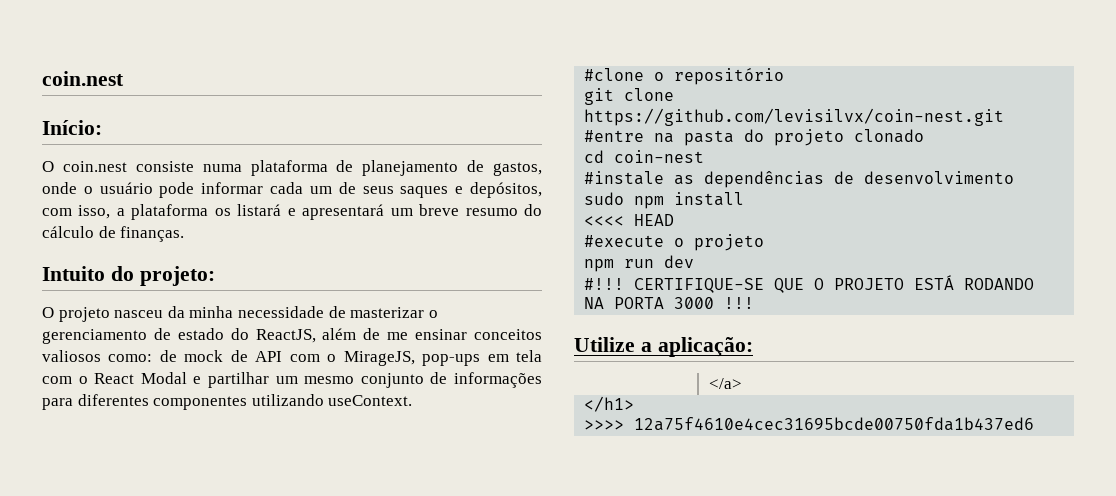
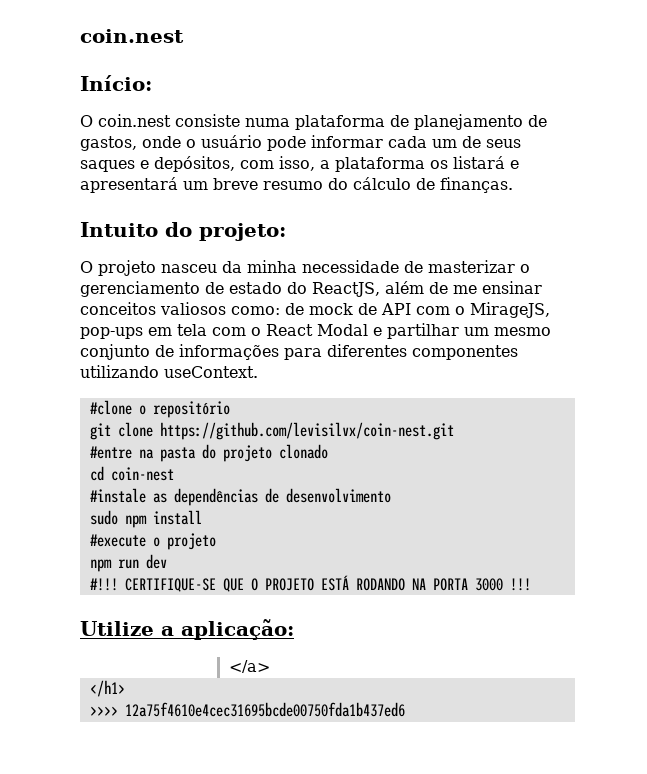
- <<<< HEAD

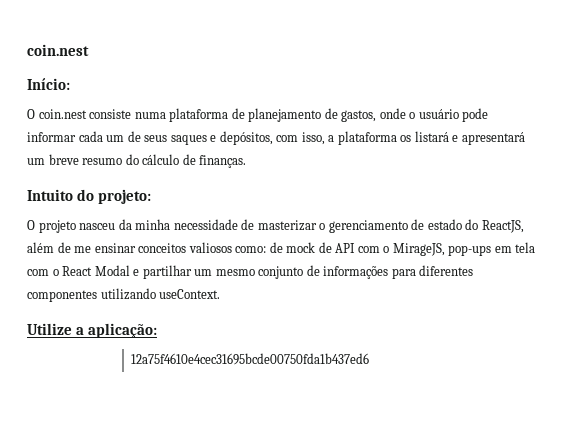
- #clone o repositório
- git clone https://github.com/levisilvx/coin-nest.git
- #entre na pasta do projeto clonado
- cd coin-nest
- #instale as dependências de desenvolvimento
- sudo npm install
- #execute o projeto
- npm run dev
- #!!! CERTIFIQUE-SE QUE O PROJETO ESTÁ RODANDO NA PORTA 3000 !!!
- </a>
- </h1>
- >>>> 12a75f4610e4cec31695bcde00750fda1b437ed6
+ 12a75f4610e4cec31695bcde00750fda1b437ed6

